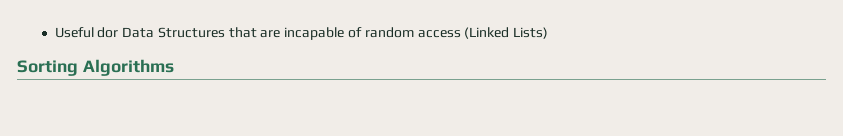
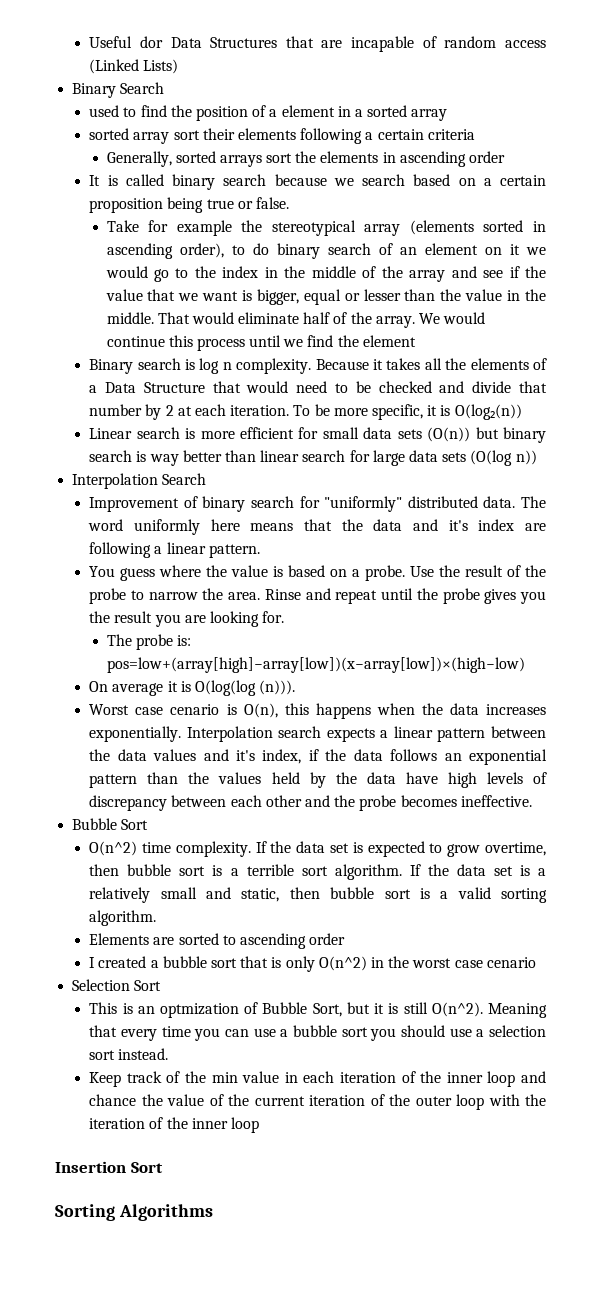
+ Binary Search
+ used to find the position of a element in a sorted array
+ sorted array sort their elements following a certain criteria
+ Generally, sorted arrays sort the elements in ascending order
+ It is called binary search because we search based on a certain proposition being true or false.
+ Take for example the stereotypical array (elements sorted in ascending order), to do binary search of an element on it we would go to the index in the middle of the array and see if the value that we want is bigger, equal or lesser than the value in the middle. That would eliminate half of the array. We would continue this process until we find the element
+ Binary search is log n complexity. Because it takes all the elements of a Data Structure that would need to be checked and divide that number by 2 at each iteration. To be more specific, it is O(log₂(n))
+ Linear search is more efficient for small data sets (O(n)) but binary search is way better than linear search for large data sets (O(log n))
+ Interpolation Search
+ Improvement of binary search for "uniformly" distributed data. The word uniformly here means that the data and it's index are following a linear pattern.
+ You guess where the value is based on a probe. Use the result of the probe to narrow the area. Rinse and repeat until the probe gives you the result you are looking for.
+ The probe is: pos=low+(array[high]−array[low])(x−array[low])×(high−low)
+ On average it is O(log(log (n))).
+ Worst case cenario is O(n), this happens when the data increases exponentially. Interpolation search expects a linear pattern between the data values and it's index, if the data follows an exponential pattern than the values held by the data have high levels of discrepancy between each other and the probe becomes ineffective.
+ Bubble Sort
+ O(n^2) time complexity. If the data set is expected to grow overtime, then bubble sort is a terrible sort algorithm. If the data set is a relatively small and static, then bubble sort is a valid sorting algorithm.
+ Elements are sorted to ascending order
+ I created a bubble sort that is only O(n^2) in the worst case cenario
+ Selection Sort
+ This is an optmization of Bubble Sort, but it is still O(n^2). Meaning that every time you can use a bubble sort you should use a selection sort instead.
+ Keep track of the min value in each iteration of the inner loop and chance the value of the current iteration of the outer loop with the iteration of the inner loop
+ Insertion Sort

